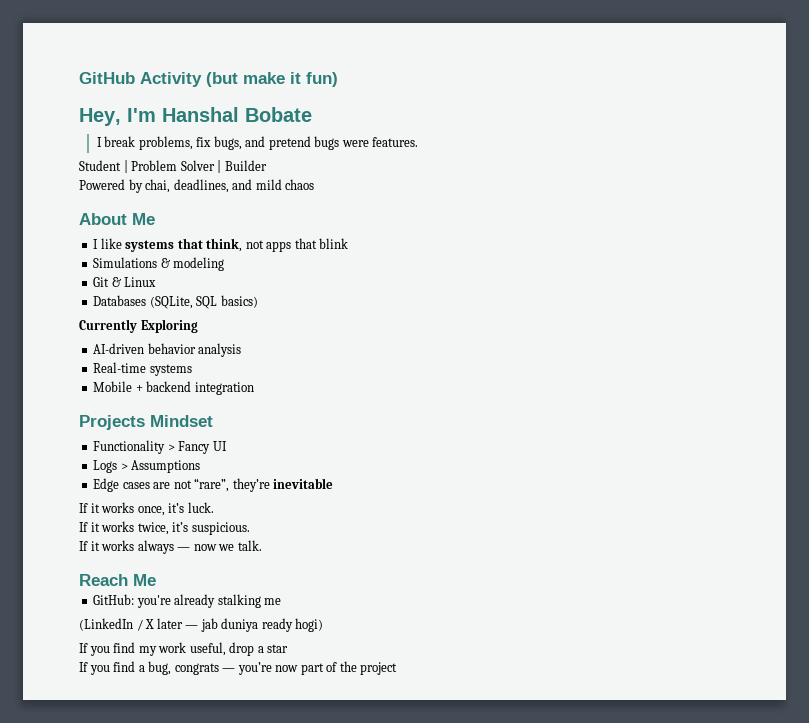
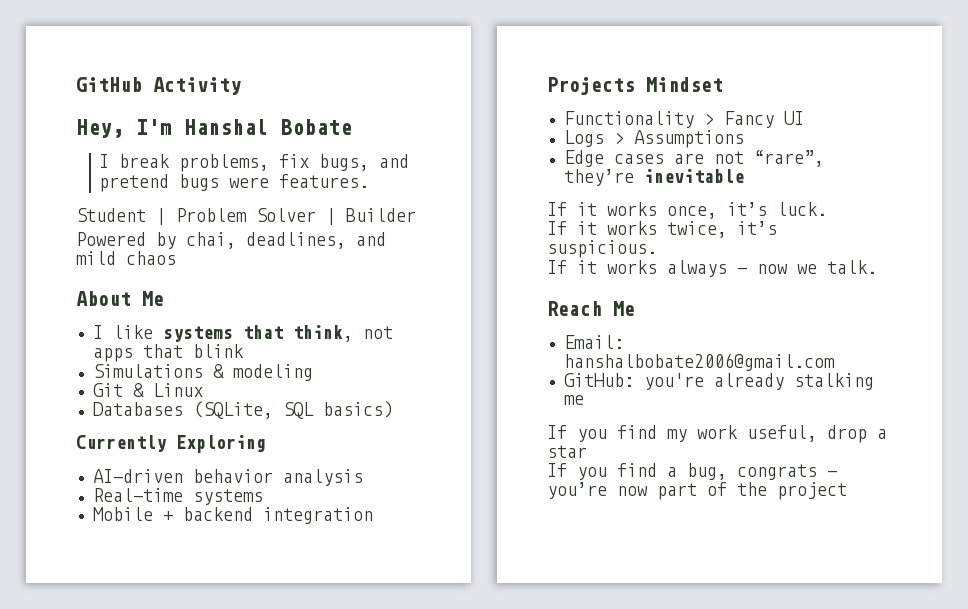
- GitHub Activity (but make it fun)
+ GitHub Activity
+ Email: hanshalbobate2006@gmail.com
- (LinkedIn / X later — jab duniya ready hogi)

